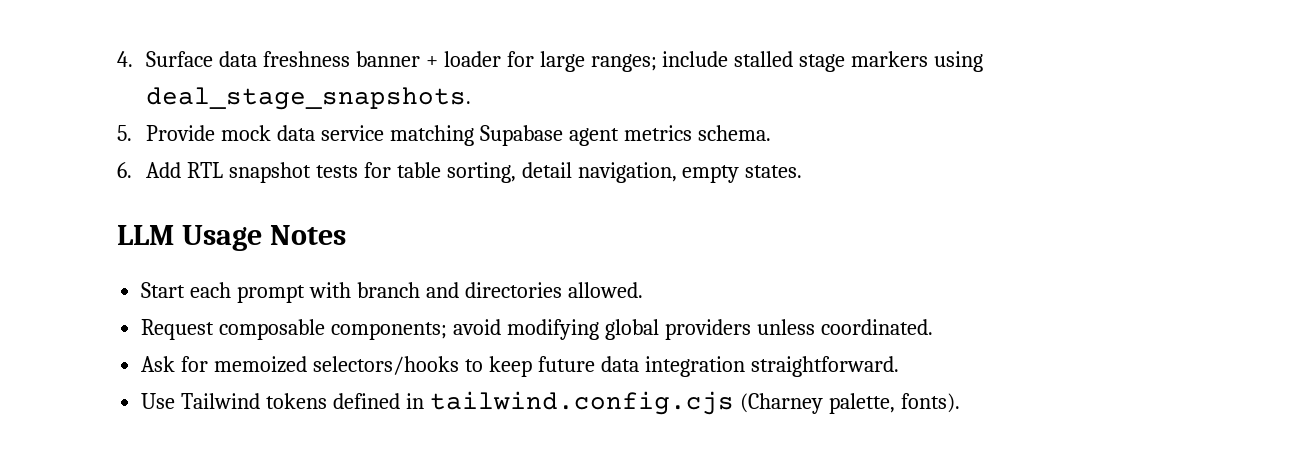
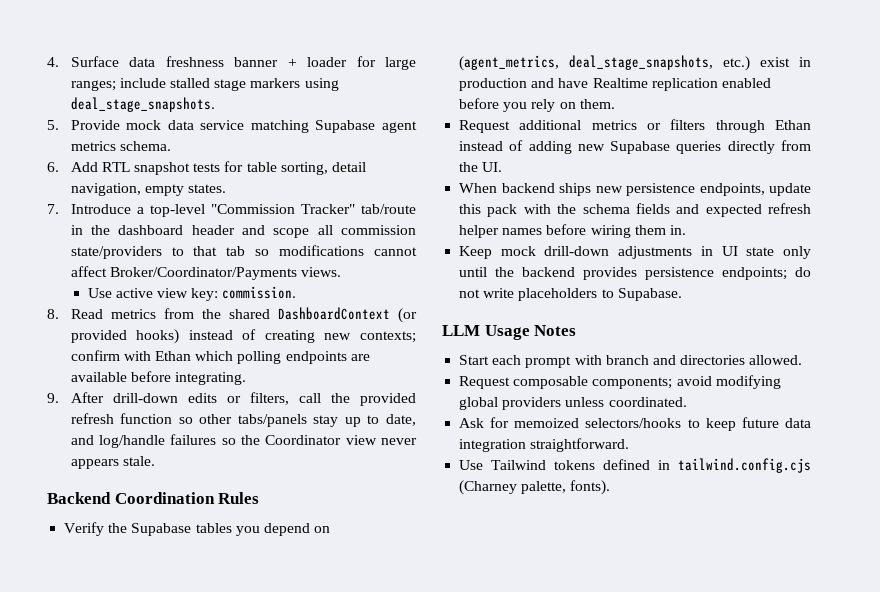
+ 7. Introduce a top-level "Commission Tracker" tab/route in the dashboard header and scope all commission state/providers to that tab so modifications cannot affect Broker/Coordinator/Payments views.
+ Use active view key: commission.
+ 8. Read metrics from the shared DashboardContext (or provided hooks) instead of creating new contexts; confirm with Ethan which polling endpoints are available before integrating.
+ 9. After drill-down edits or filters, call the provided refresh function so other tabs/panels stay up to date, and log/handle failures so the Coordinator view never appears stale.
+ Backend Coordination Rules
+ Verify the Supabase tables you depend on (agent_metrics, deal_stage_snapshots, etc.) exist in production and have Realtime replication enabled before you rely on them.
+ Request additional metrics or filters through Ethan instead of adding new Supabase queries directly from the UI.
+ When backend ships new persistence endpoints, update this pack with the schema fields and expected refresh helper names before wiring them in.
+ Keep mock drill-down adjustments in UI state only until the backend provides persistence endpoints; do not write placeholders to Supabase.

